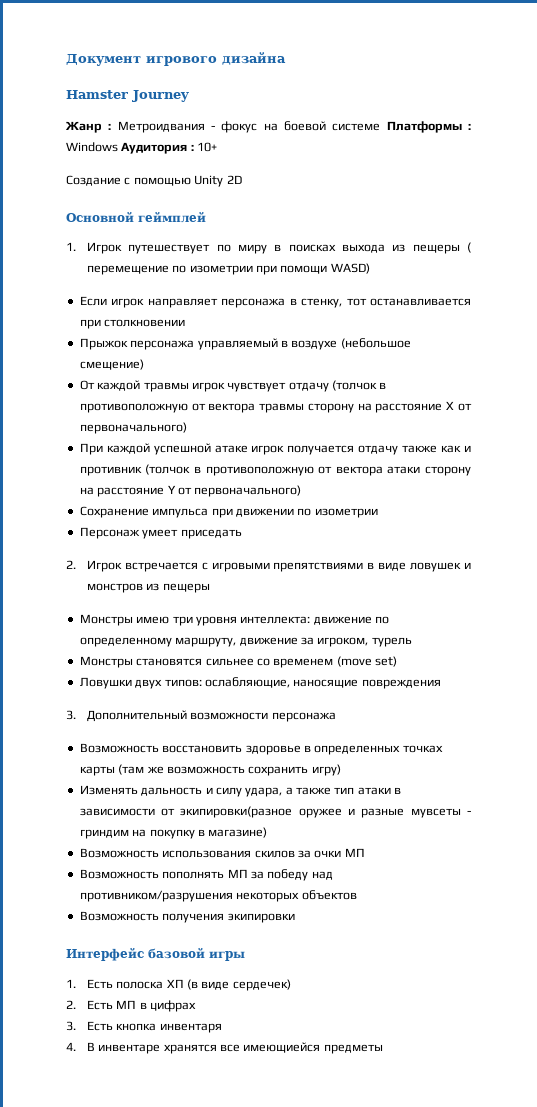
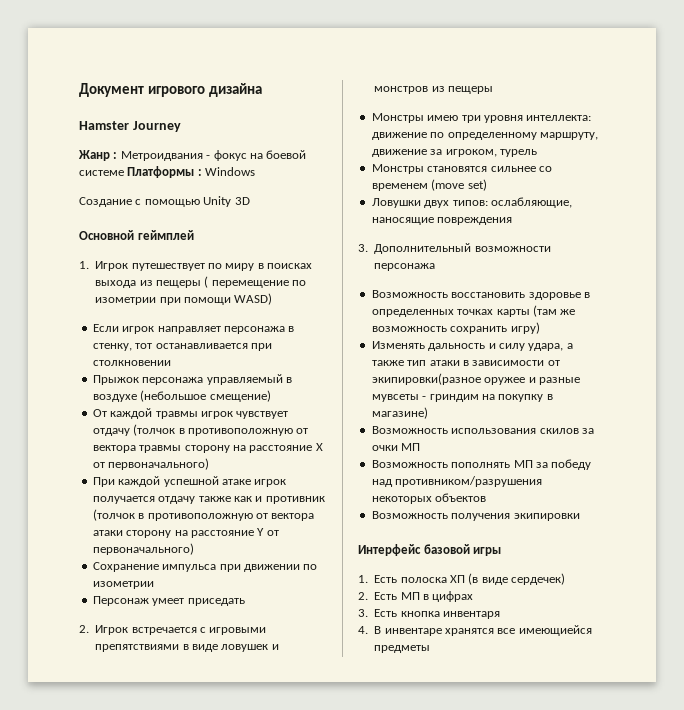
- Жанр : Метроидвания - фокус на боевой системе Платформы : Windows Аудитория : 10+
+ Жанр : Метроидвания - фокус на боевой системе Платформы : Windows
- Создание с помощью Unity 2D
+ Создание с помощью Unity 3D

